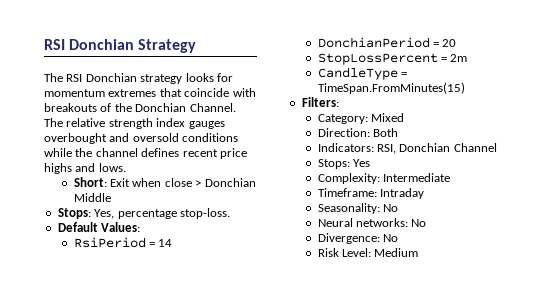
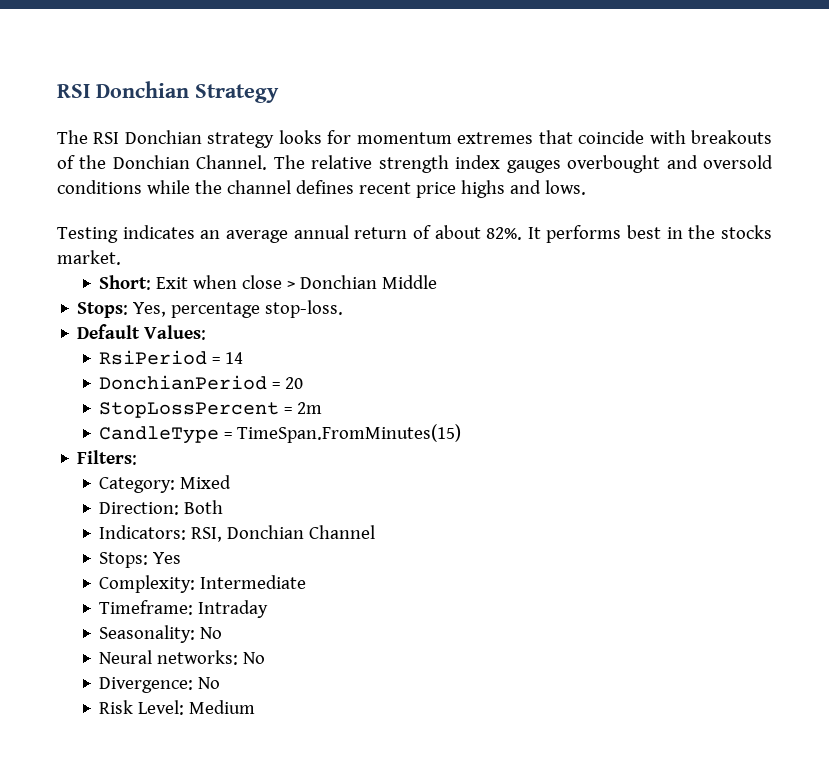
+ Testing indicates an average annual return of about 82%. It performs best in the stocks market.

